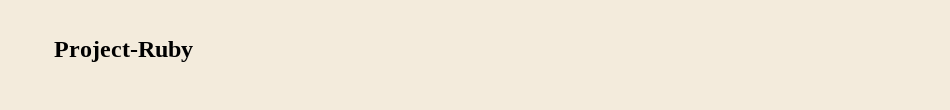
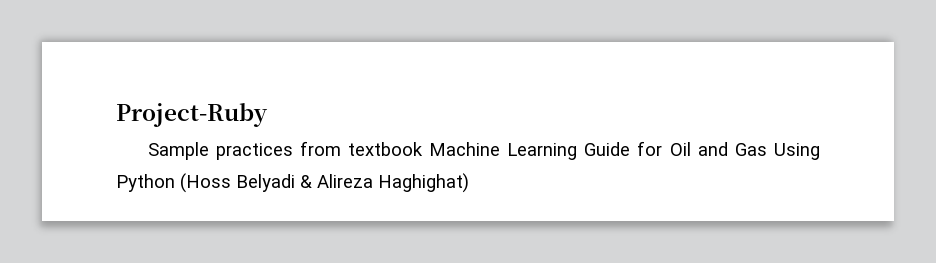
+ Sample practices from textbook Machine Learning Guide for Oil and Gas Using Python (Hoss Belyadi & Alireza Haghighat)

